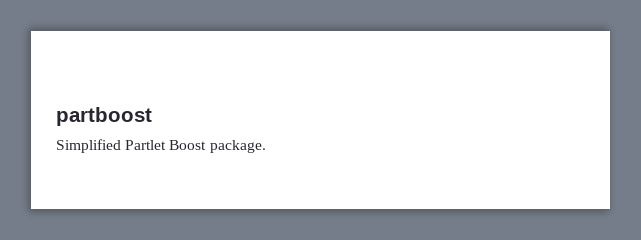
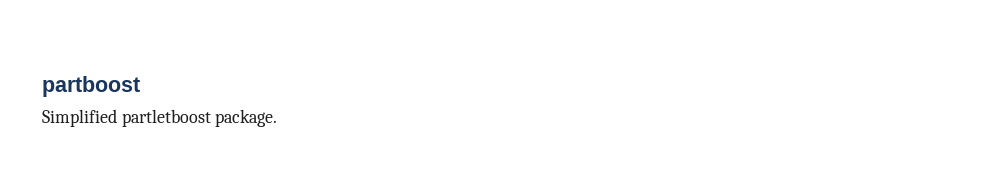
- Simplified Partlet Boost package.
+ Simplified partletboost package.

